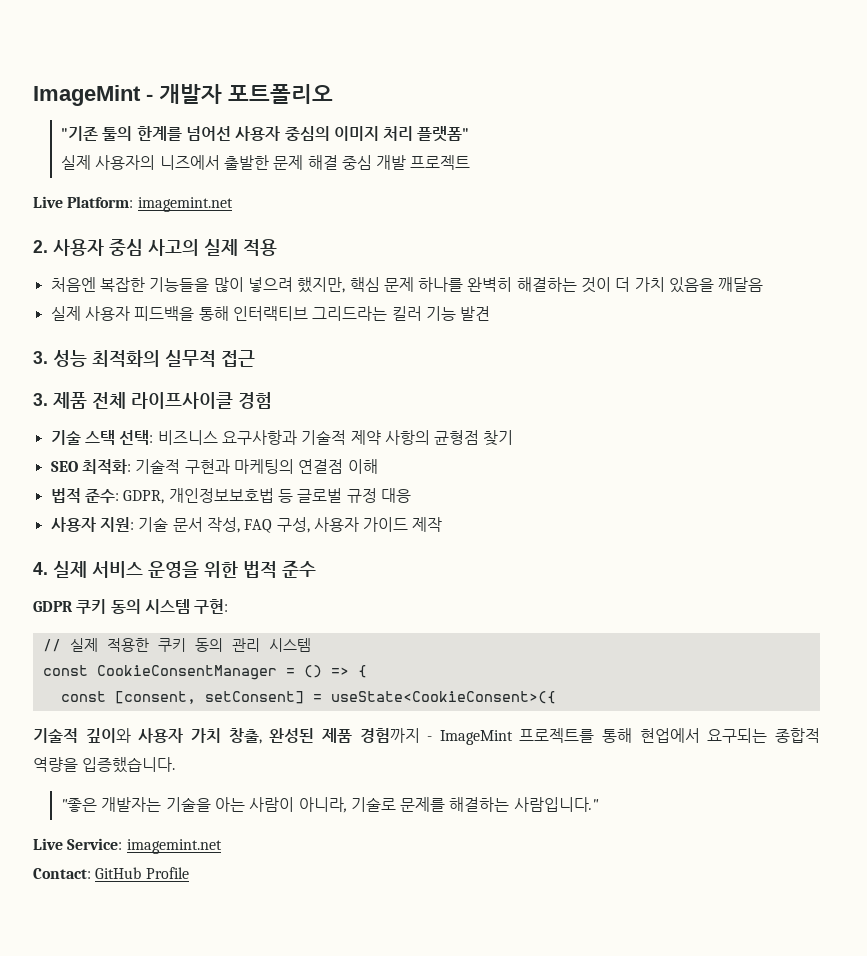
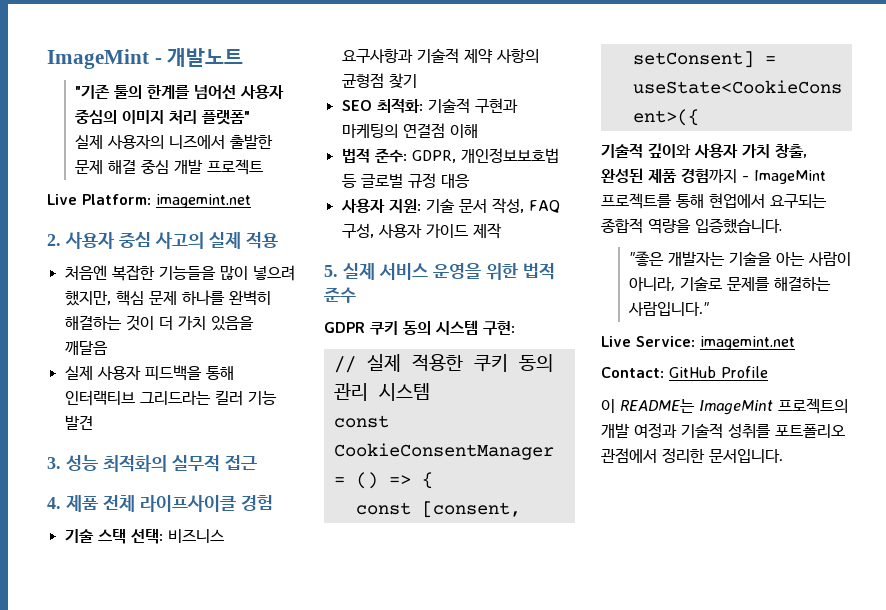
- ImageMint - 개발자 포트폴리오
+ ImageMint - 개발노트
- 3. 제품 전체 라이프사이클 경험
+ 4. 제품 전체 라이프사이클 경험
- 4. 실제 서비스 운영을 위한 법적 준수
+ 5. 실제 서비스 운영을 위한 법적 준수
+ 이 README는 ImageMint 프로젝트의 개발 여정과 기술적 성취를 포트폴리오 관점에서 정리한 문서입니다.

